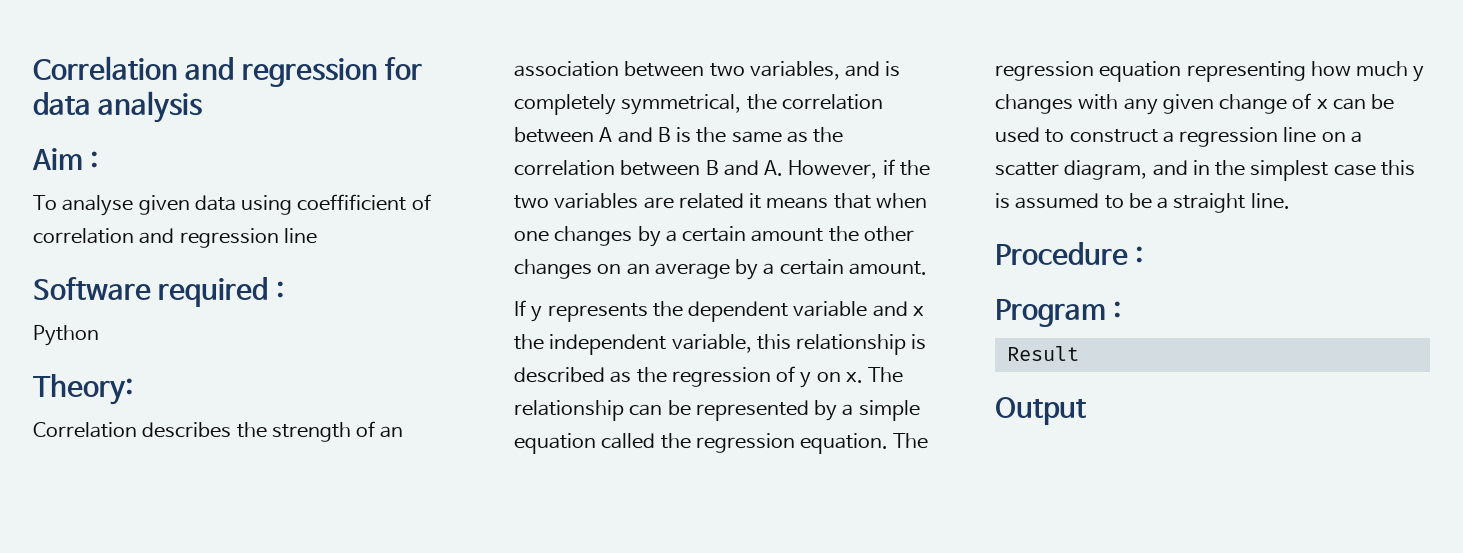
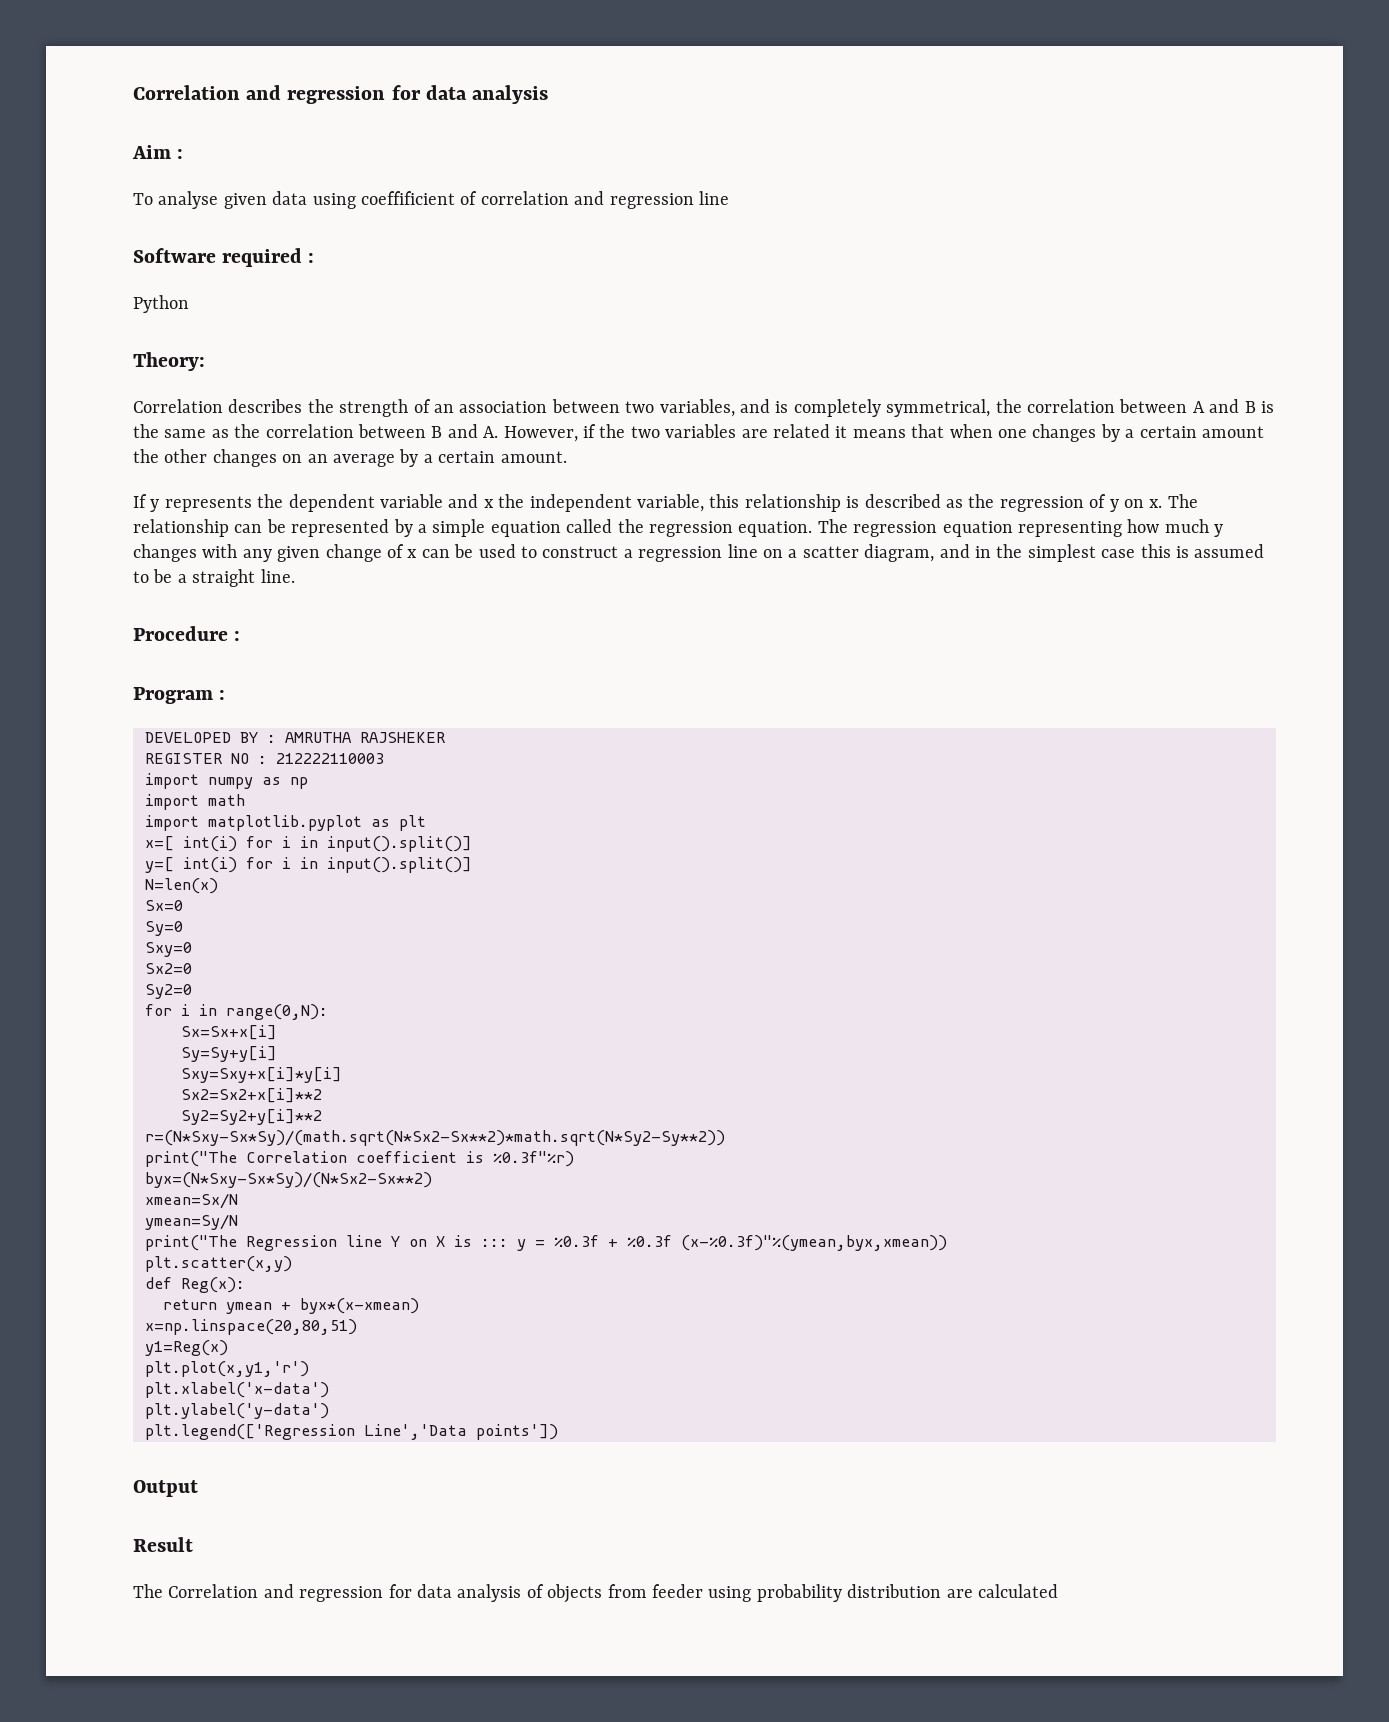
+ DEVELOPED BY : AMRUTHA RAJSHEKER
+ REGISTER NO : 212222110003
+ import numpy as np
+ import math
+ import matplotlib.pyplot as plt
+ x=[ int(i) for i in input().split()]
+ y=[ int(i) for i in input().split()]
+ N=len(x)
+ Sx=0
+ Sy=0
+ Sxy=0
+ Sx2=0
+ Sy2=0
+ for i in range(0,N):
+ Sx=Sx+x[i]
+ Sy=Sy+y[i]
+ Sxy=Sxy+x[i]*y[i]
+ Sx2=Sx2+x[i]**2
+ Sy2=Sy2+y[i]**2
+ r=(N*Sxy-Sx*Sy)/(math.sqrt(N*Sx2-Sx**2)*math.sqrt(N*Sy2-Sy**2))
+ print("The Correlation coefficient is %0.3f"%r)
+ byx=(N*Sxy-Sx*Sy)/(N*Sx2-Sx**2)
+ xmean=Sx/N
+ ymean=Sy/N
+ print("The Regression line Y on X is ::: y = %0.3f + %0.3f (x-%0.3f)"%(ymean,byx,xmean))
+ plt.scatter(x,y)
+ def Reg(x):
+ return ymean + byx*(x-xmean)
+ x=np.linspace(20,80,51)
+ y1=Reg(x)
+ plt.plot(x,y1,'r')
+ plt.xlabel('x-data')
+ plt.ylabel('y-data')
+ plt.legend(['Regression Line','Data points'])
+ Output
  Result
- Output
+ The Correlation and regression for data analysis of objects from feeder using probability distribution are calculated

